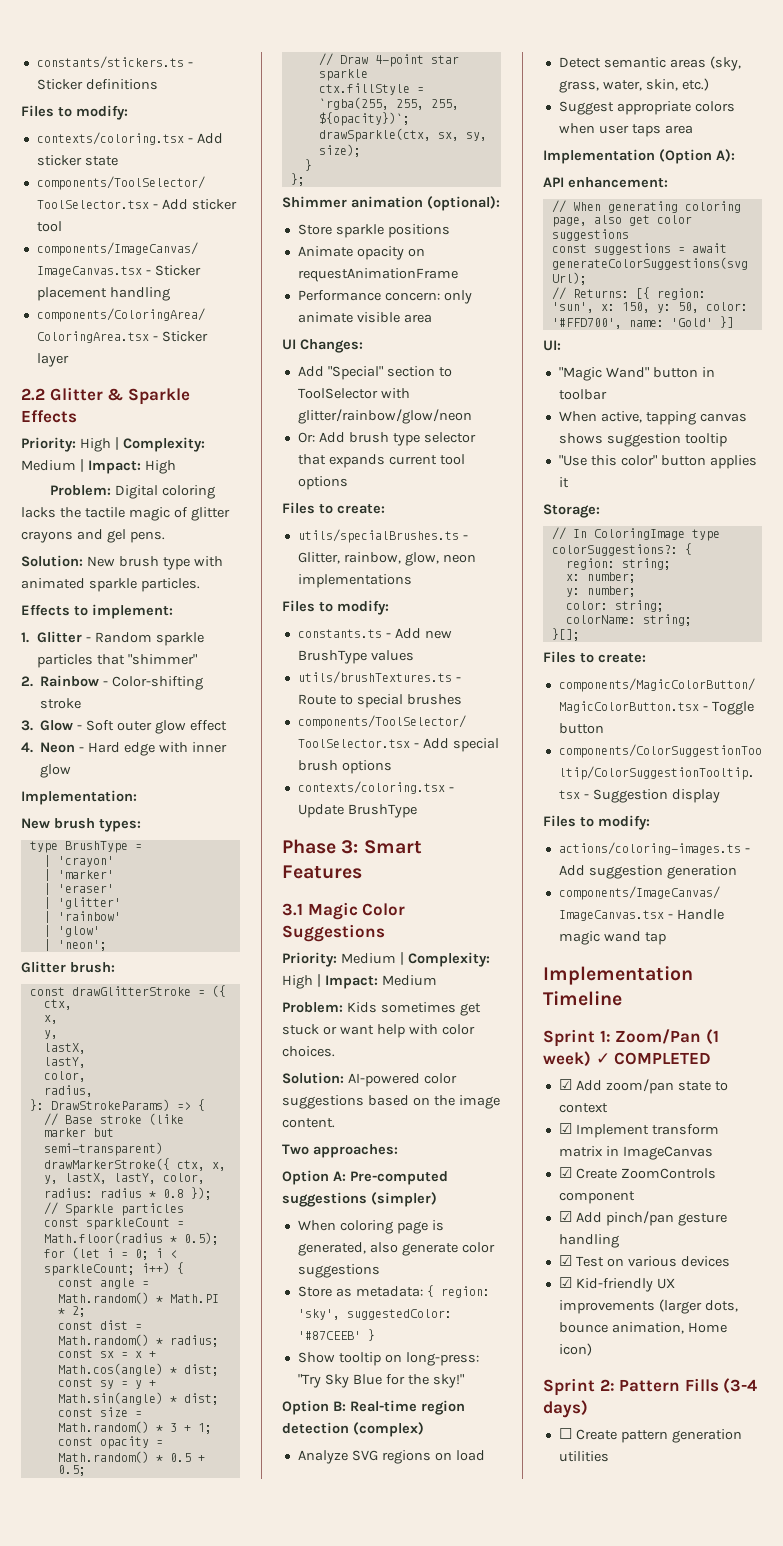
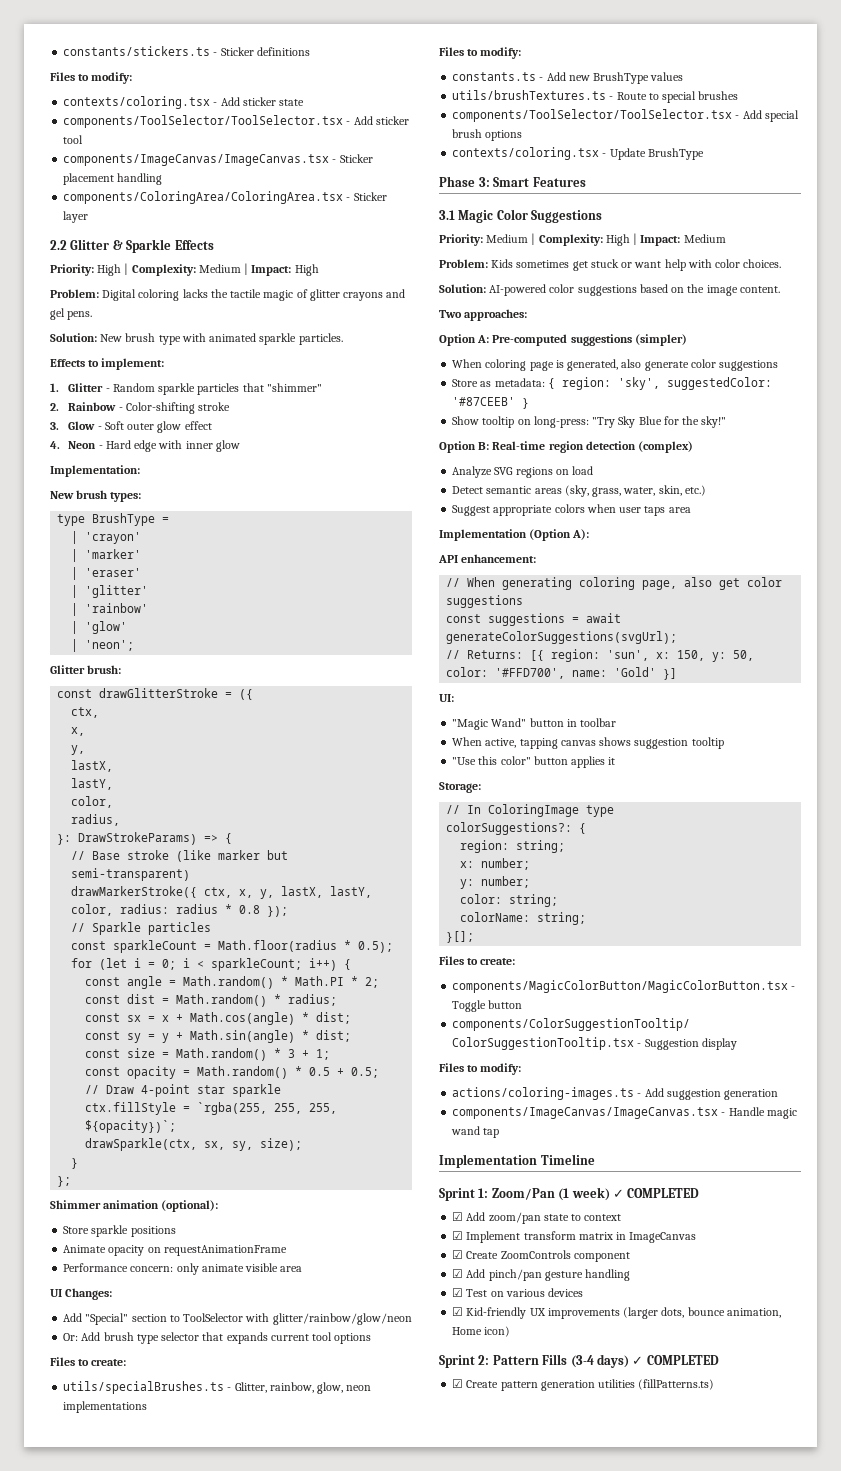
- Sprint 2: Pattern Fills (3-4 days)
- ☐ Create pattern generation utilities
+ Sprint 2: Pattern Fills (3-4 days) ✓ COMPLETED
+ ☑ Create pattern generation utilities (fillPatterns.ts)

